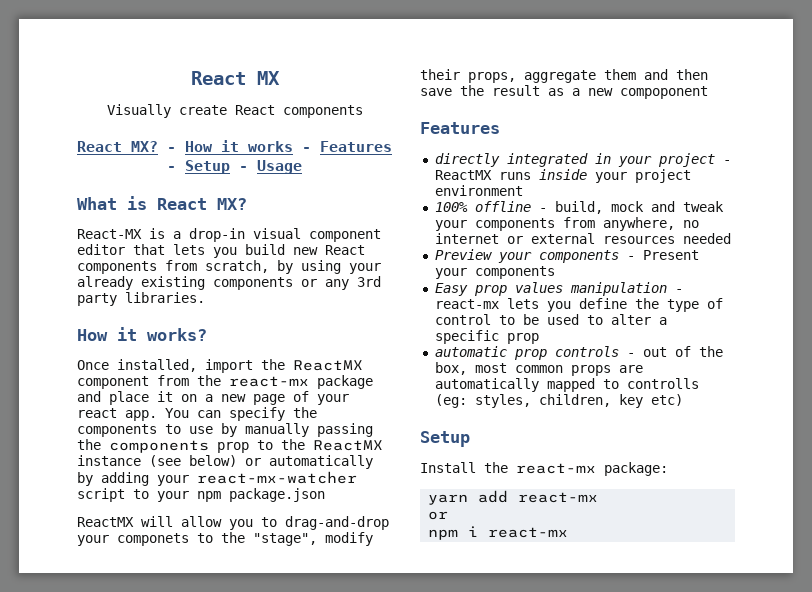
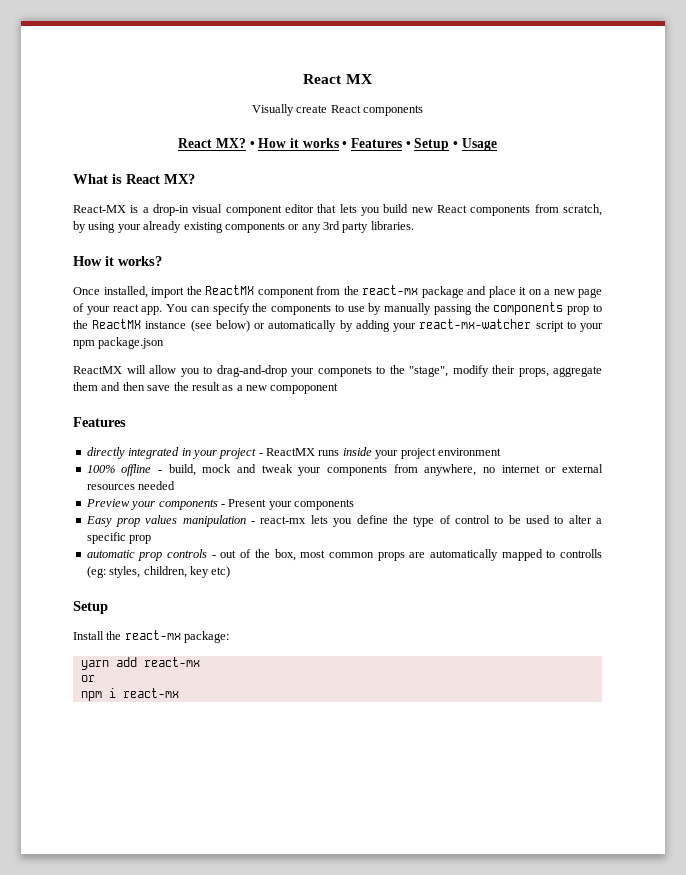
- - How it works - Features - Setup - Usage
+ • How it works • Features • Setup • Usage

